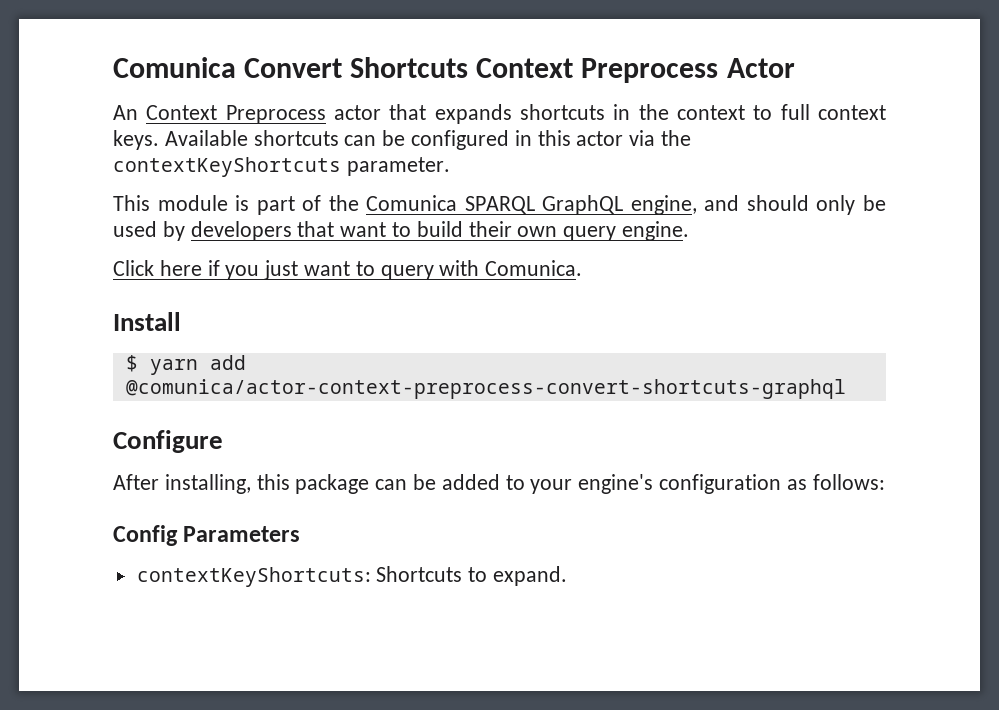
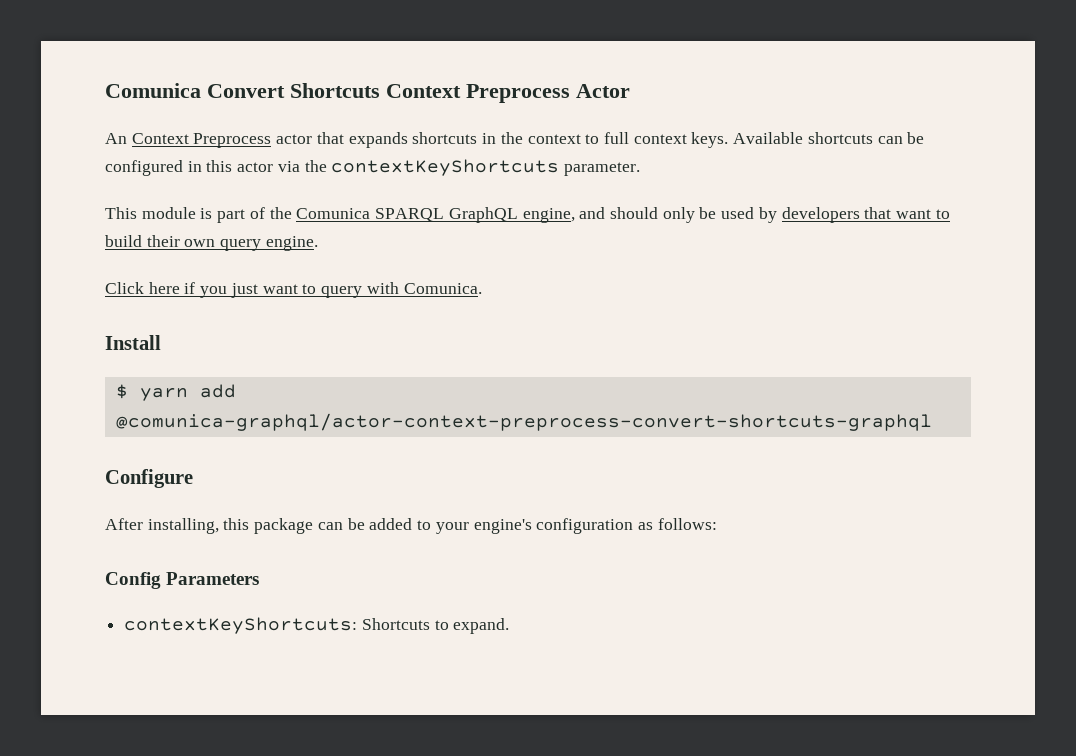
- $ yarn add @comunica/actor-context-preprocess-convert-shortcuts-graphql
+ $ yarn add @comunica-graphql/actor-context-preprocess-convert-shortcuts-graphql

